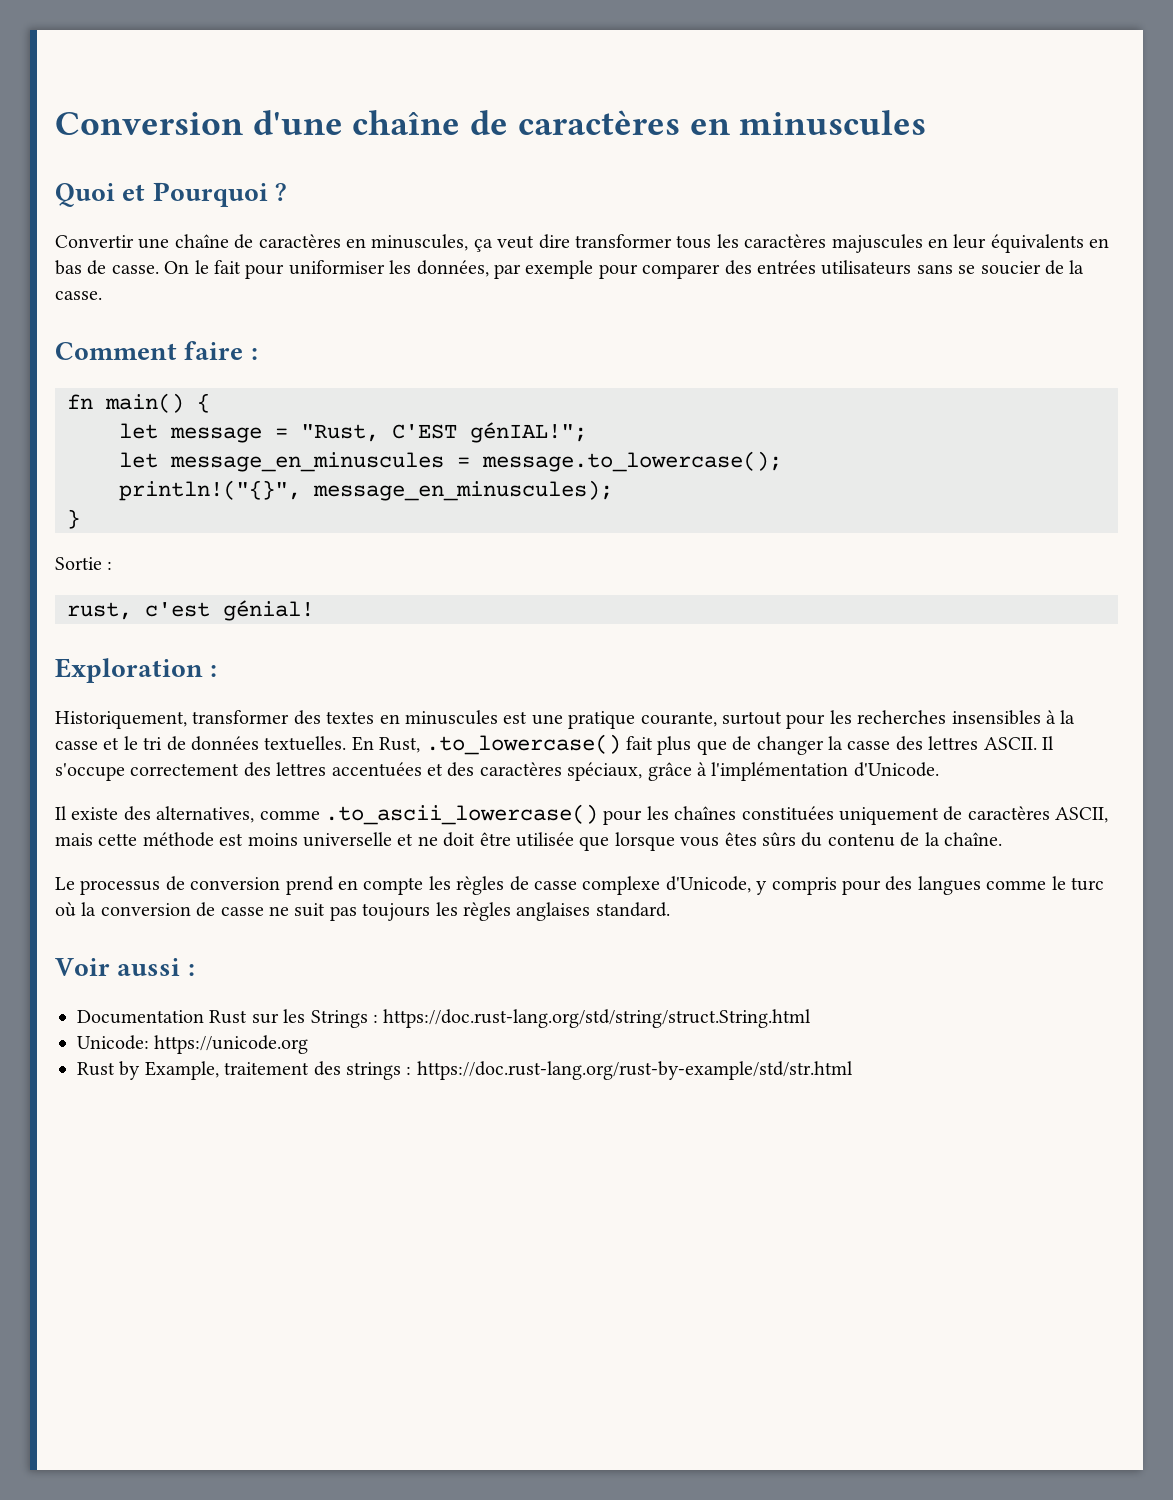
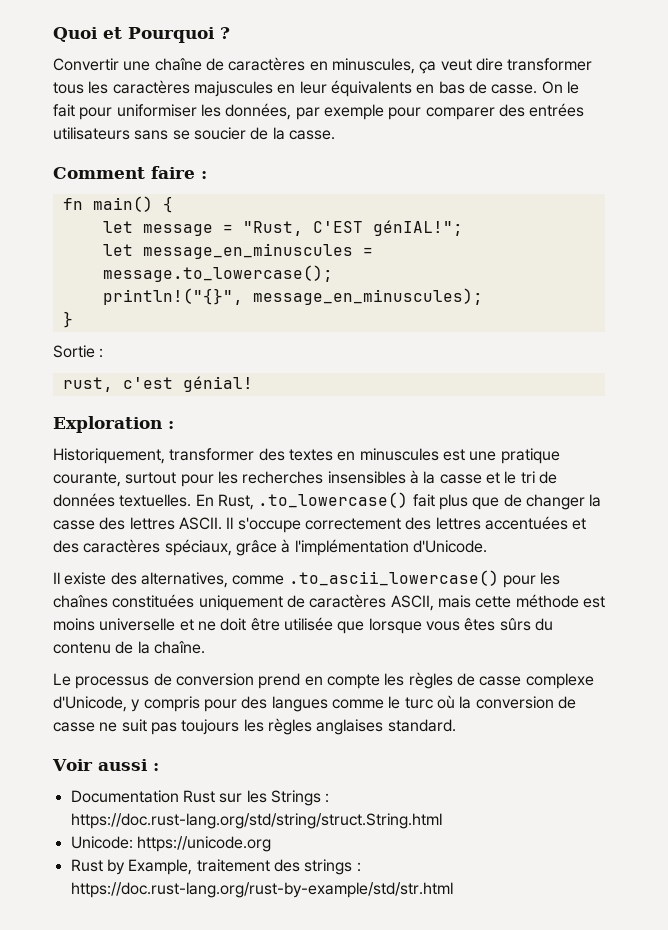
- Conversion d'une chaîne de caractères en minuscules

